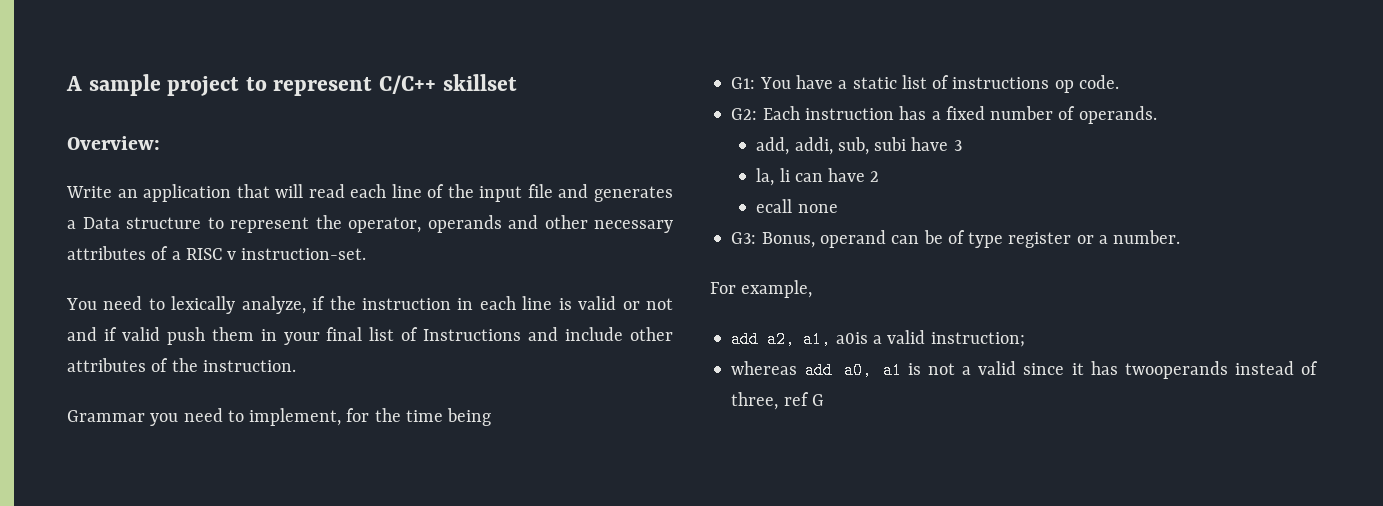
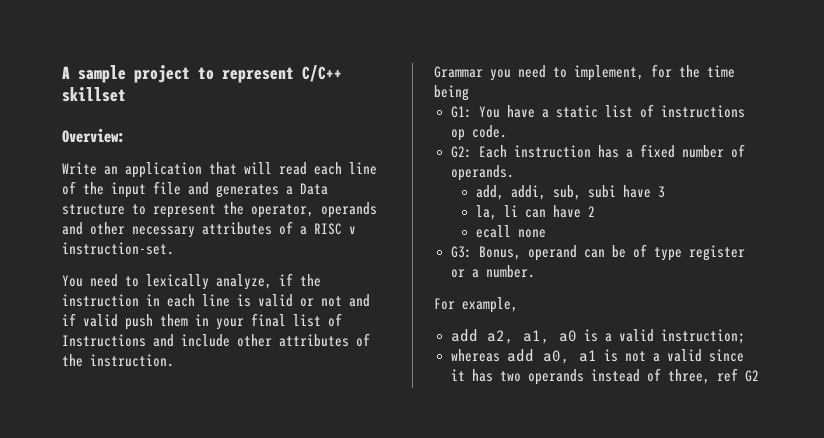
- add a2, a1, a0is a valid instruction;
+ add a2, a1, a0 is a valid instruction;
- whereas add a0, a1 is not a valid since it has twooperands instead of three, ref G
+ whereas add a0, a1 is not a valid since it has two operands instead of three, ref G2

